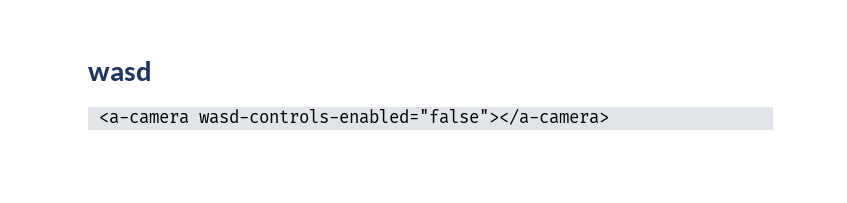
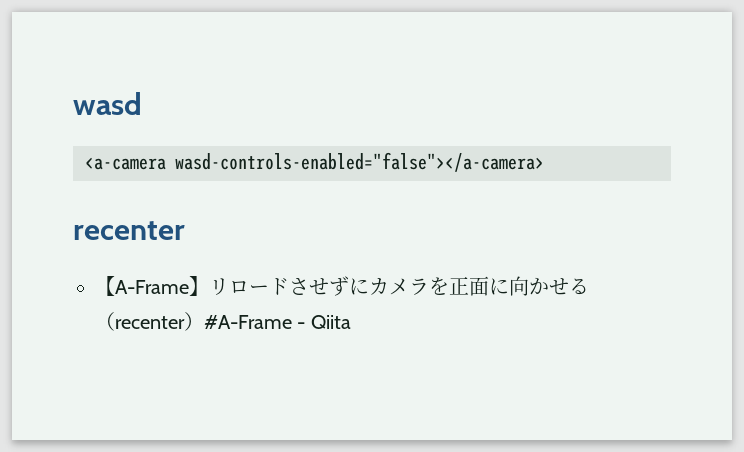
  <a-camera wasd-controls-enabled="false"></a-camera>
+ recenter
+ 【A-Frame】リロードさせずにカメラを正面に向かせる（recenter）#A-Frame - Qiita

